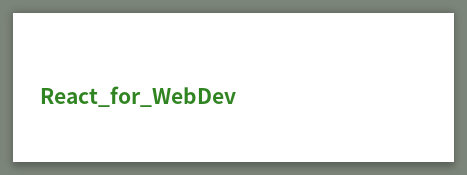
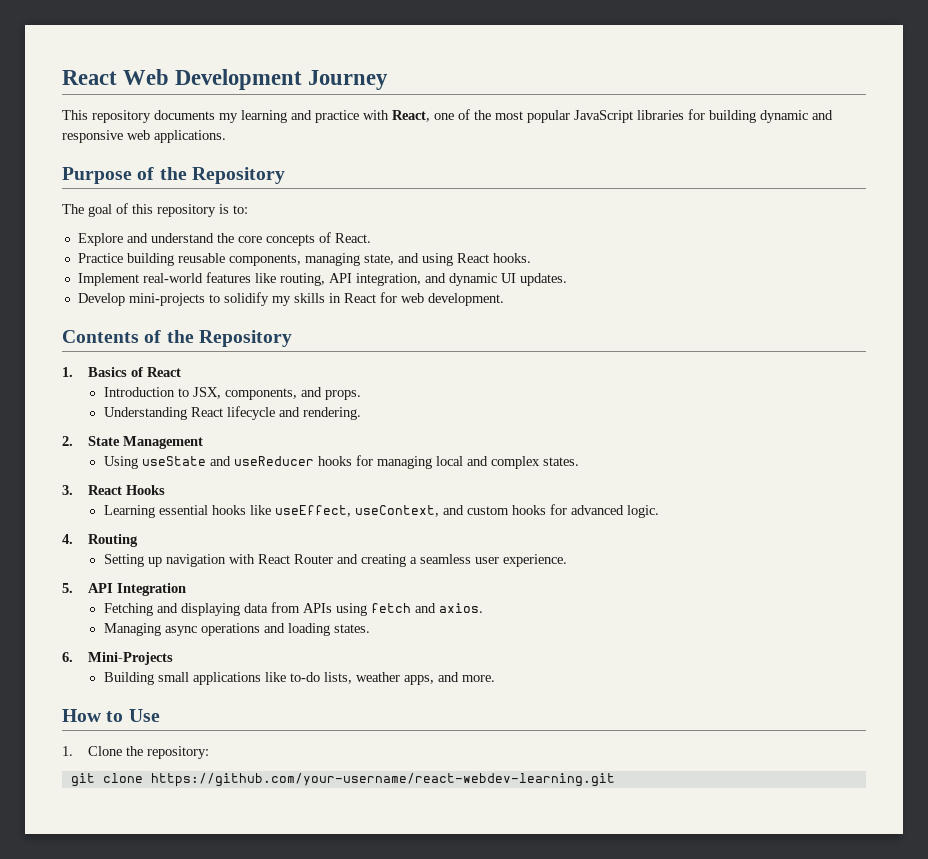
- React_for_WebDev
+ React Web Development Journey
+ This repository documents my learning and practice with React, one of the most popular JavaScript libraries for building dynamic and responsive web applications.
+ Purpose of the Repository
+ The goal of this repository is to:
+ Explore and understand the core concepts of React.
+ Practice building reusable components, managing state, and using React hooks.
+ Implement real-world features like routing, API integration, and dynamic UI updates.
+ Develop mini-projects to solidify my skills in React for web development.
+ Contents of the Repository
+ 1. Basics of React
+ Introduction to JSX, components, and props.
+ Understanding React lifecycle and rendering.
+ 2. State Management
+ Using useState and useReducer hooks for managing local and complex states.
+ 3. React Hooks
+ Learning essential hooks like useEffect, useContext, and custom hooks for advanced logic.
+ 4. Routing
+ Setting up navigation with React Router and creating a seamless user experience.
+ 5. API Integration
+ Fetching and displaying data from APIs using fetch and axios.
+ Managing async operations and loading states.
+ 6. Mini-Projects
+ Building small applications like to-do lists, weather apps, and more.
+ How to Use
+ 1. Clone the repository:
+ git clone https://github.com/your-username/react-webdev-learning.git

